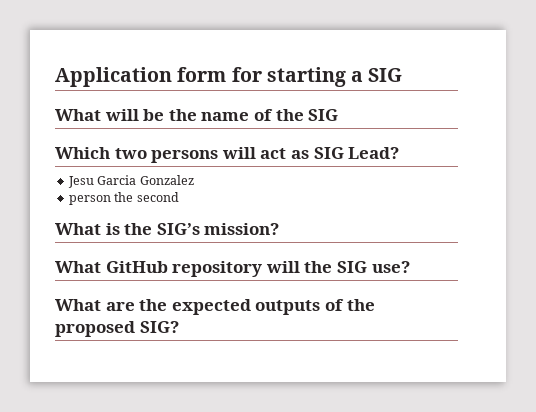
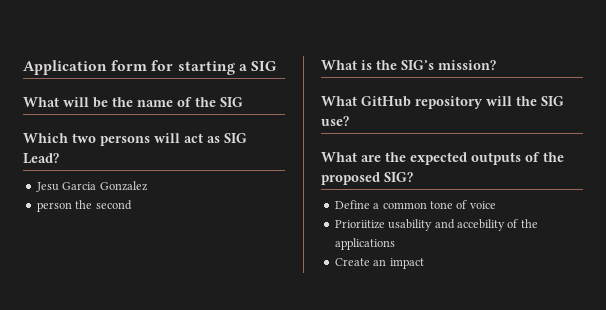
+ Define a common tone of voice
+ Prioriitize usability and accebility of the applications
+ Create an impact

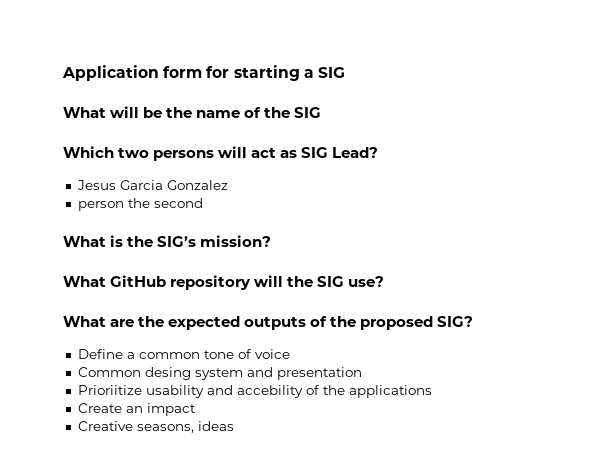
- Jesu Garcia Gonzalez
+ Jesus Garcia Gonzalez
+ Common desing system and presentation
+ Creative seasons, ideas

